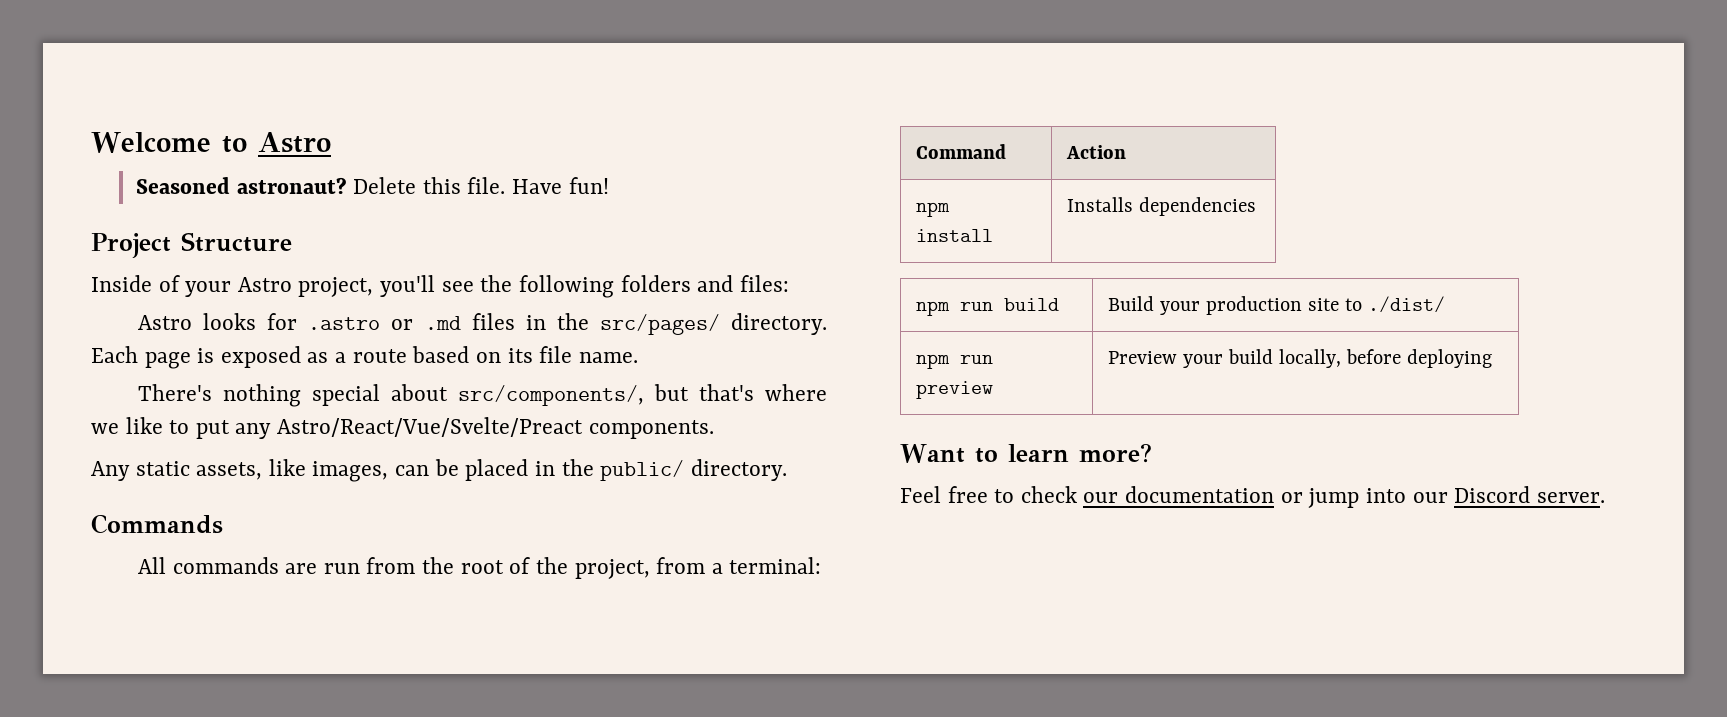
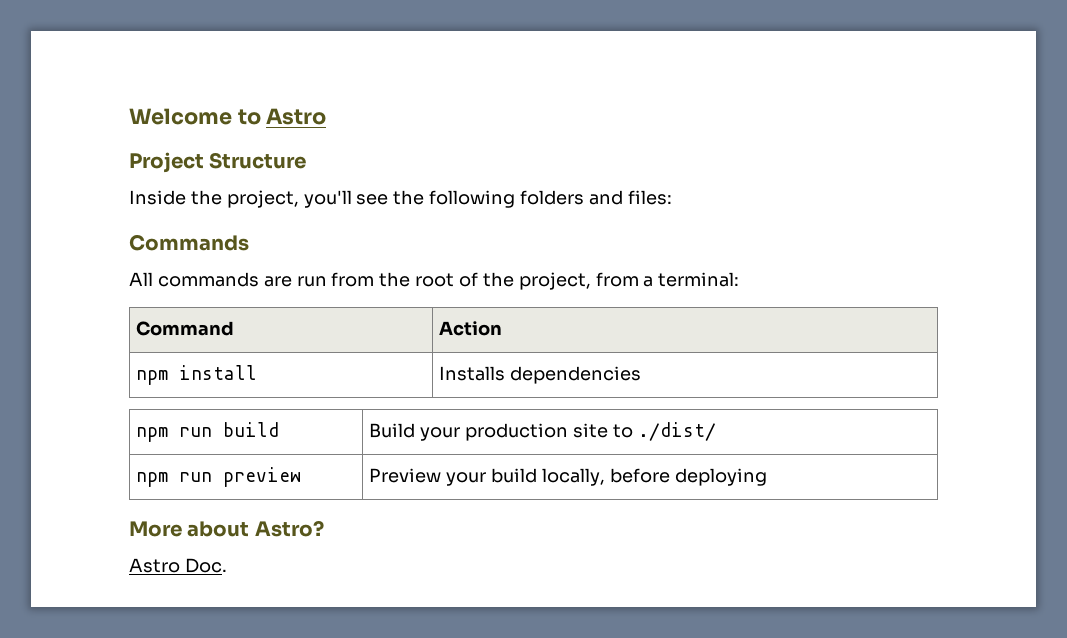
- Seasoned astronaut? Delete this file. Have fun!
- Inside of your Astro project, you'll see the following folders and files:
+ Inside the project, you'll see the following folders and files:
- Astro looks for .astro or .md files in the src/pages/ directory. Each page is exposed as a route based on its file name.
- There's nothing special about src/components/, but that's where we like to put any Astro/React/Vue/Svelte/Preact components.
- Any static assets, like images, can be placed in the public/ directory.
- Want to learn more?
- Feel free to check our documentation or jump into our Discord server.
+ More about Astro?
+ Astro Doc.

